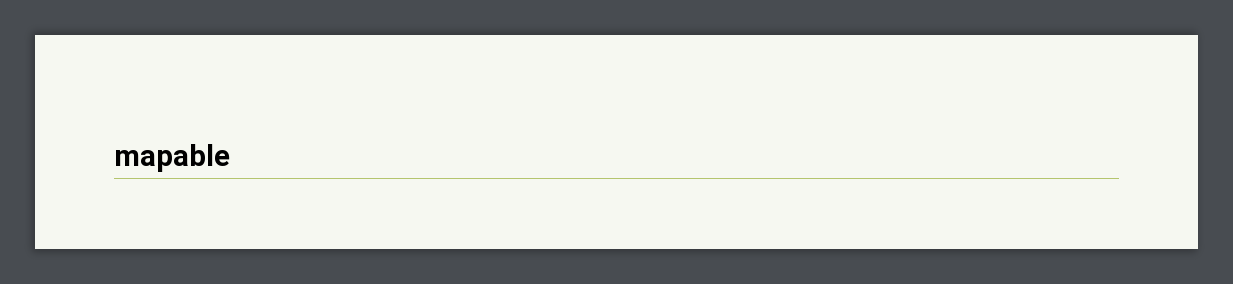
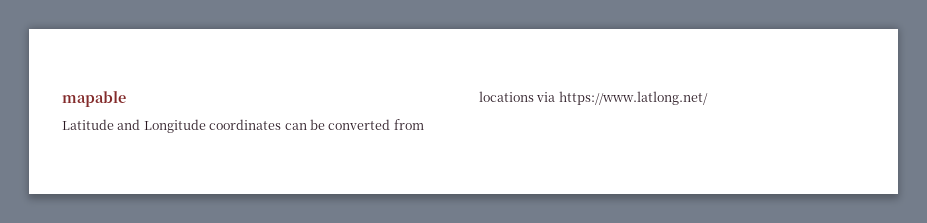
+ Latitude and Longitude coordinates can be converted from locations via https://www.latlong.net/

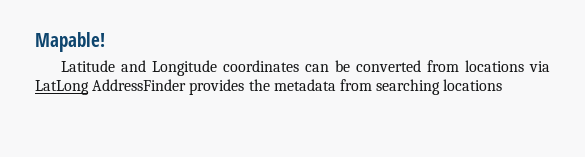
- mapable
+ Mapable!
- Latitude and Longitude coordinates can be converted from locations via https://www.latlong.net/
+ Latitude and Longitude coordinates can be converted from locations via LatLong AddressFinder provides the metadata from searching locations

